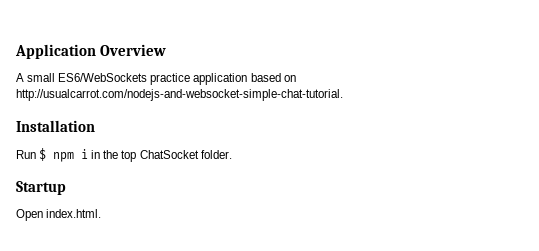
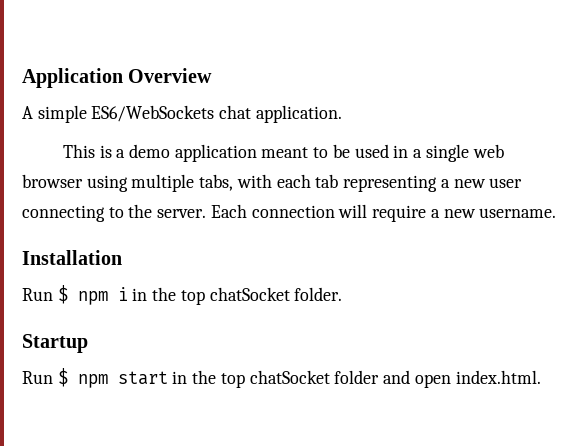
- A small ES6/WebSockets practice application based on http://usualcarrot.com/nodejs-and-websocket-simple-chat-tutorial.
+ A simple ES6/WebSockets chat application.
+ This is a demo application meant to be used in a single web browser using multiple tabs, with each tab representing a new user connecting to the server. Each connection will require a new username.
- Run $ npm i in the top ChatSocket folder.
+ Run $ npm i in the top chatSocket folder.
- Open index.html.
+ Run $ npm start in the top chatSocket folder and open index.html.

